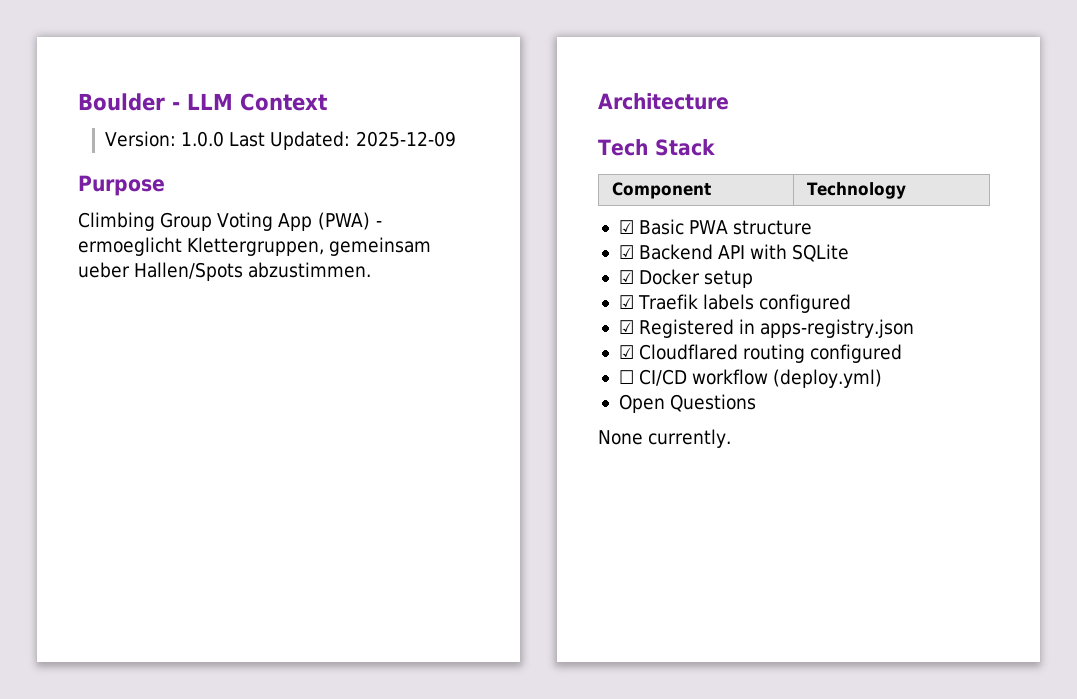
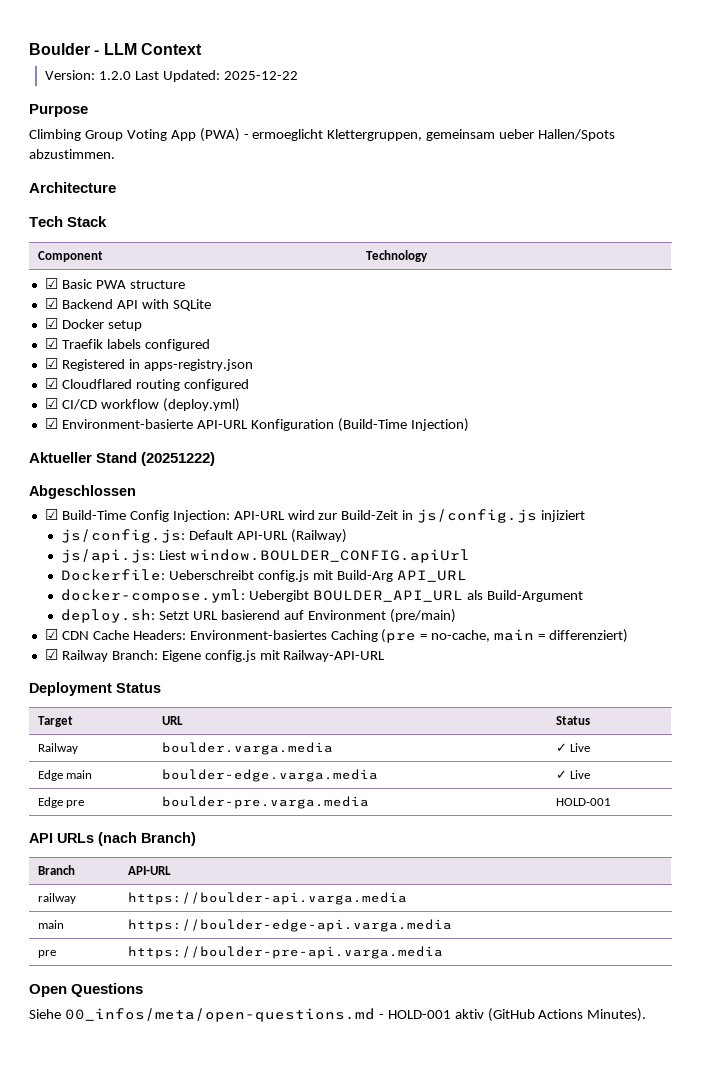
- Version: 1.0.0 Last Updated: 2025-12-09
+ Version: 1.2.0 Last Updated: 2025-12-22
- ☐ CI/CD workflow (deploy.yml)
+ ☑ CI/CD workflow (deploy.yml)
+ ☑ Environment-basierte API-URL Konfiguration (Build-Time Injection)
+ Aktueller Stand (20251222)
+ Abgeschlossen
+ ☑ Build-Time Config Injection: API-URL wird zur Build-Zeit in js/config.js injiziert
+ js/config.js: Default API-URL (Railway)
+ js/api.js: Liest window.BOULDER_CONFIG.apiUrl
+ Dockerfile: Ueberschreibt config.js mit Build-Arg API_URL
+ docker-compose.yml: Uebergibt BOULDER_API_URL als Build-Argument
+ deploy.sh: Setzt URL basierend auf Environment (pre/main)
+ ☑ CDN Cache Headers: Environment-basiertes Caching (pre = no-cache, main = differenziert)
+ ☑ Railway Branch: Eigene config.js mit Railway-API-URL
+ Deployment Status
+ Target | URL | Status
+ Railway | boulder.varga.media | ✓ Live
+ Edge main | boulder-edge.varga.media | ✓ Live
+ Edge pre | boulder-pre.varga.media | HOLD-001
+ API URLs (nach Branch)
+ Branch | API-URL
+ railway | https://boulder-api.varga.media
+ main | https://boulder-edge-api.varga.media
+ pre | https://boulder-pre-api.varga.media
  Open Questions
- None currently.
+ Siehe 00_infos/meta/open-questions.md - HOLD-001 aktiv (GitHub Actions Minutes).

